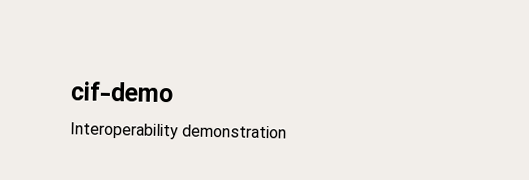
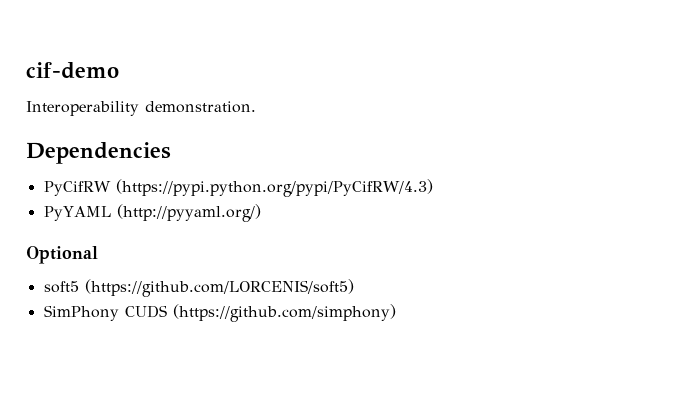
- Interoperability demonstration
+ Interoperability demonstration.
+ Dependencies
+ PyCifRW (https://pypi.python.org/pypi/PyCifRW/4.3)
+ PyYAML (http://pyyaml.org/)
+ Optional
+ soft5 (https://github.com/LORCENIS/soft5)
+ SimPhony CUDS (https://github.com/simphony)

